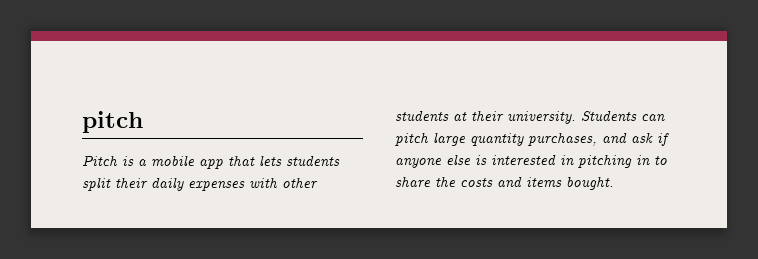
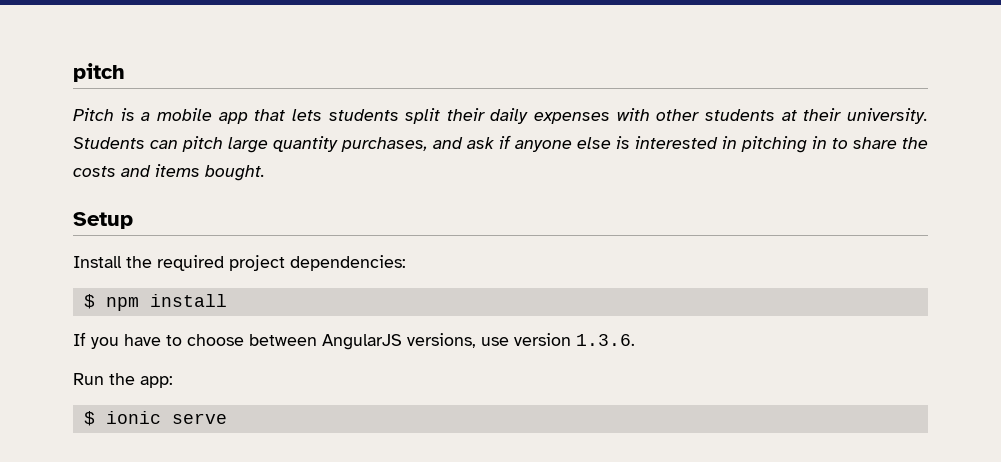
+ Setup
+ Install the required project dependencies:
+ $ npm install
+ If you have to choose between AngularJS versions, use version 1.3.6.
+ Run the app:
+ $ ionic serve

